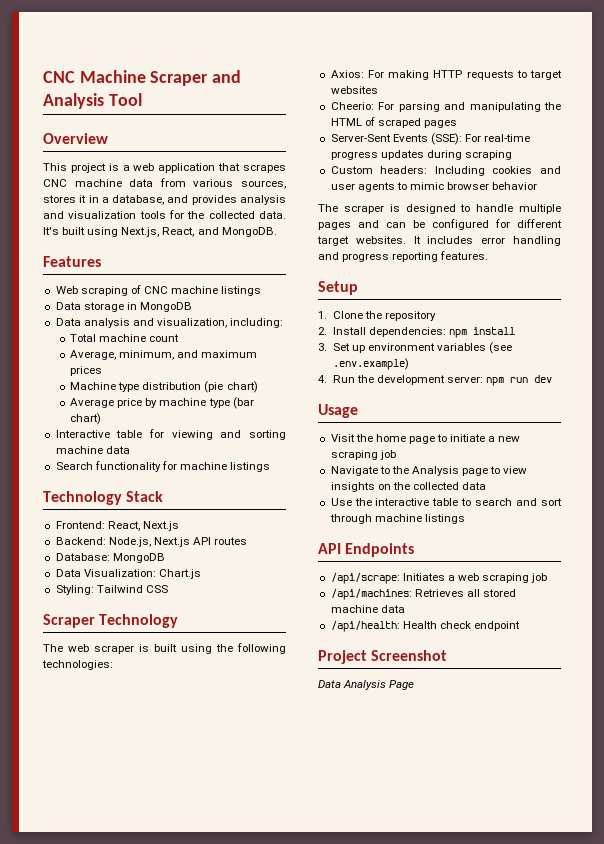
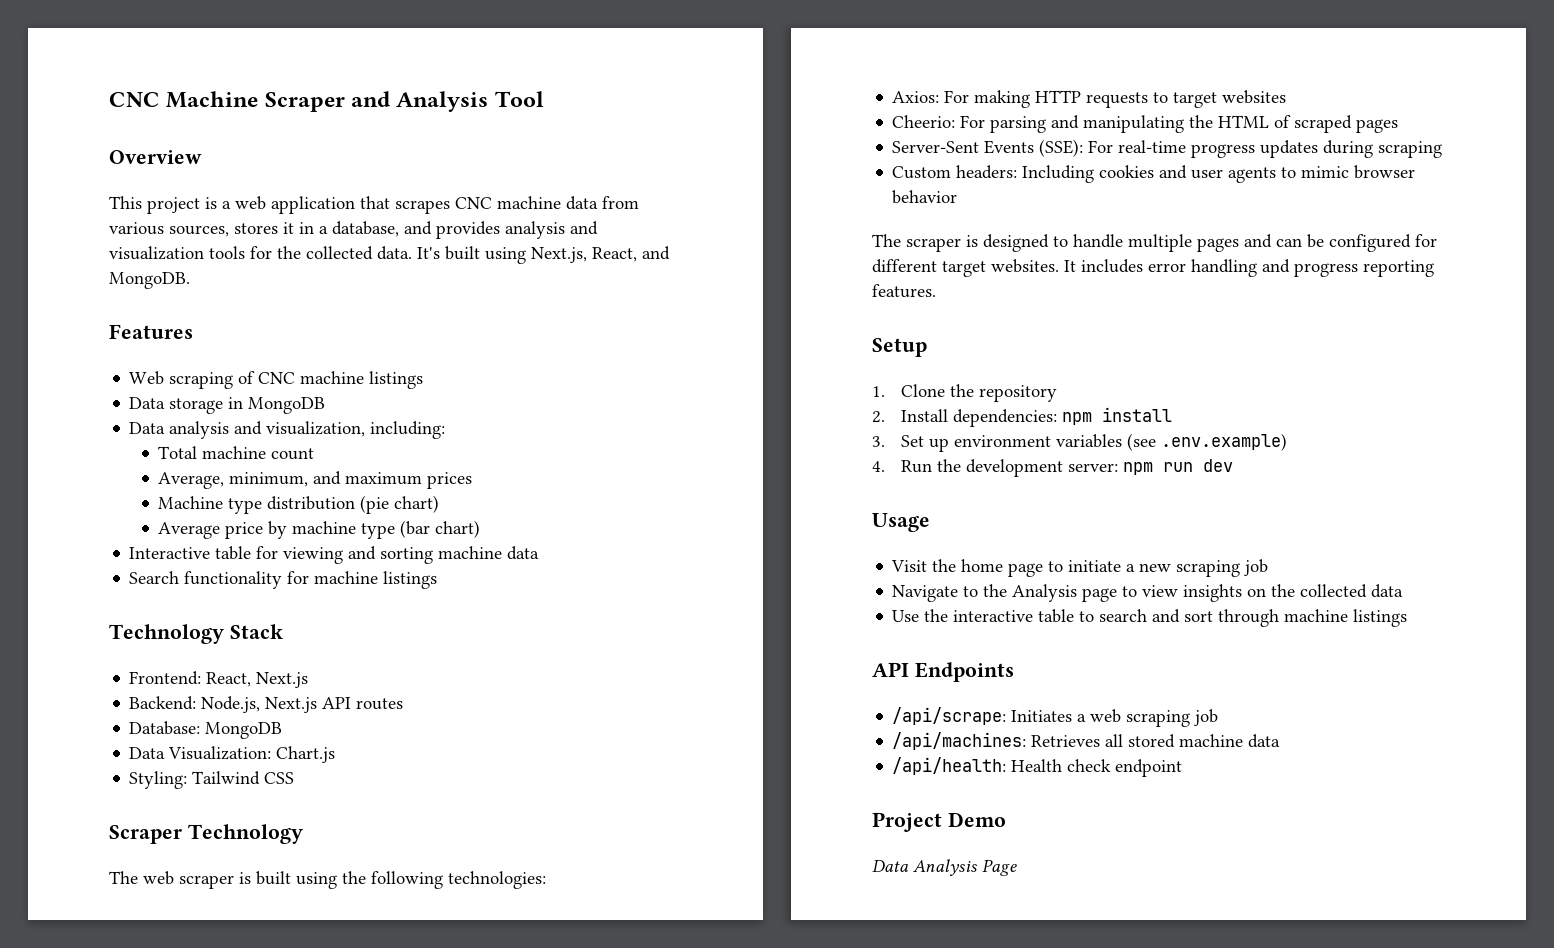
- Project Screenshot
+ Project Demo

